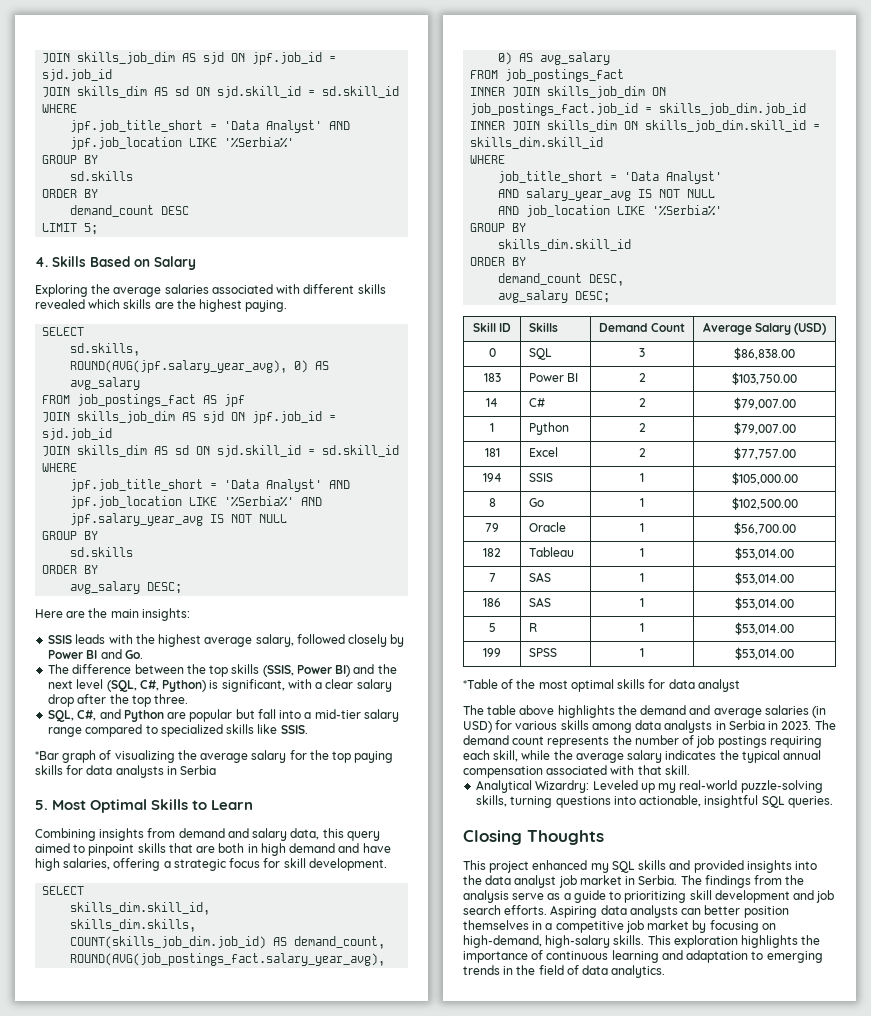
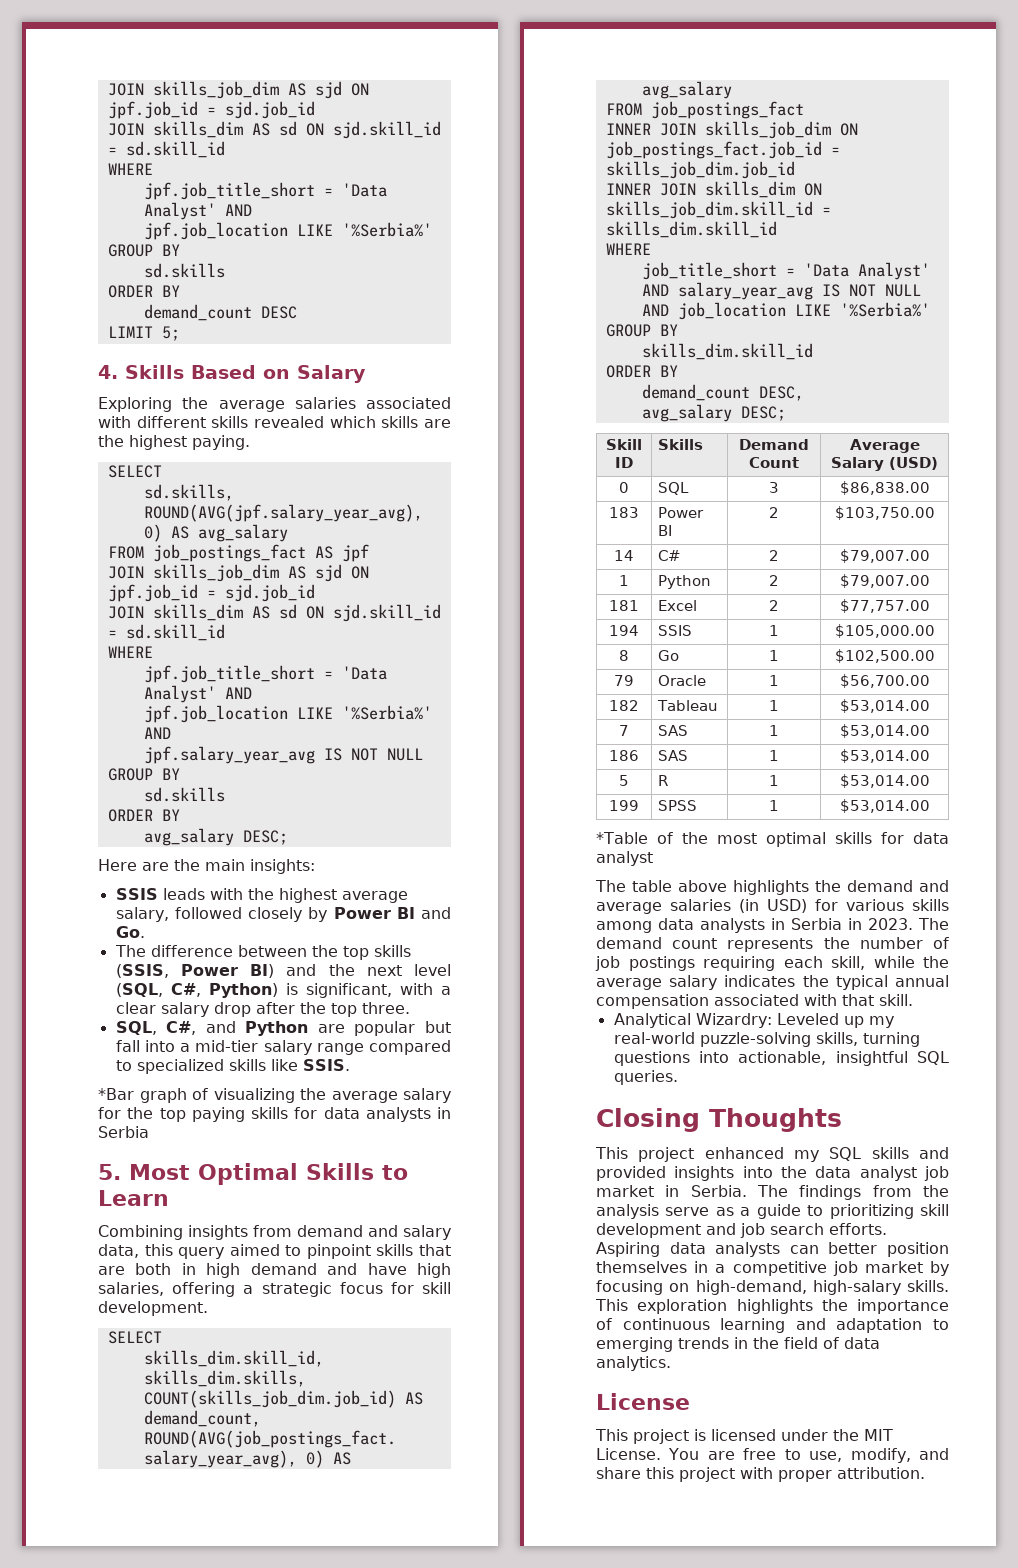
+ License
+ This project is licensed under the MIT License. You are free to use, modify, and share this project with proper attribution.

